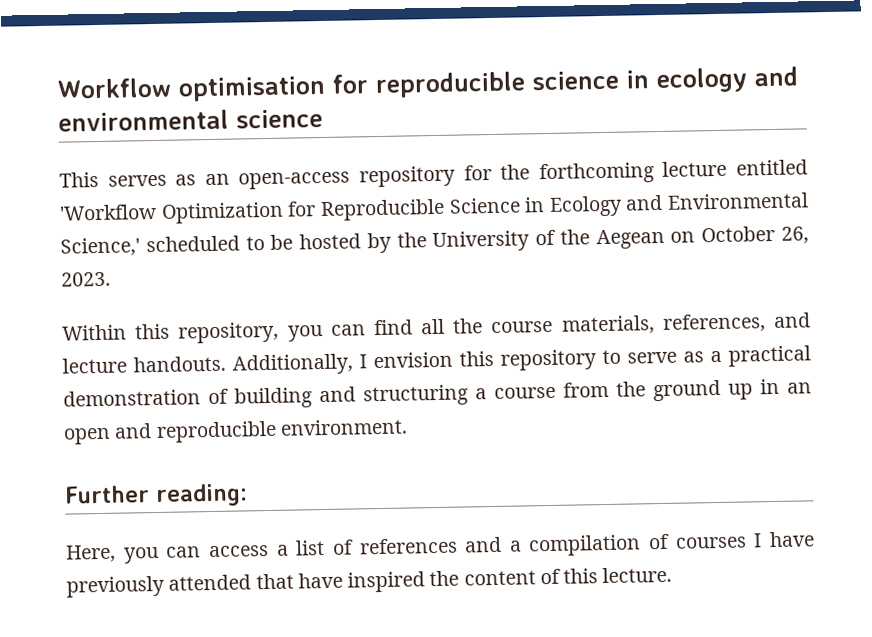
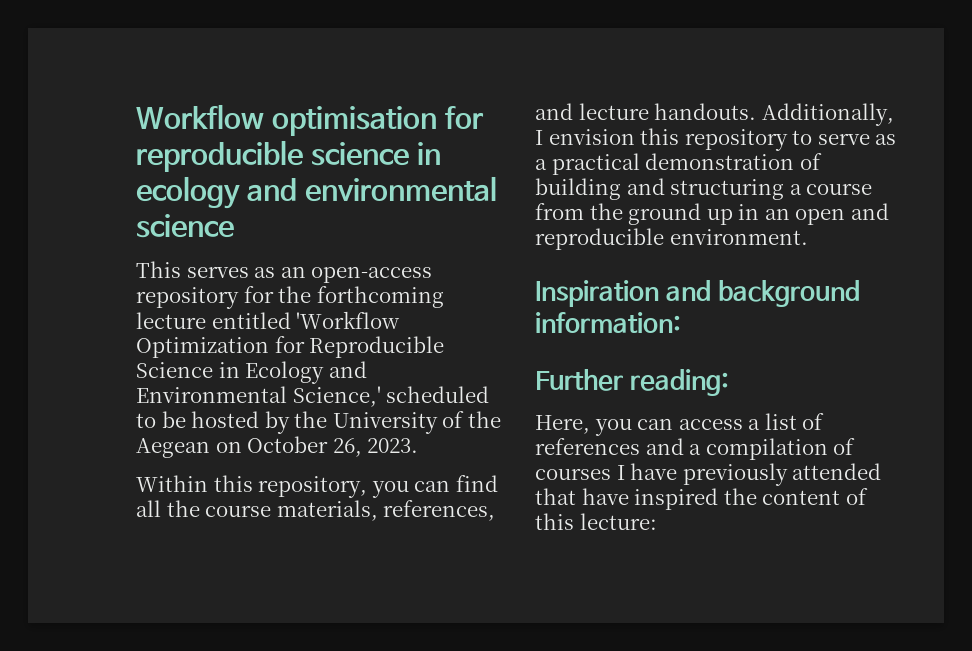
+ Inspiration and background information:
- Here, you can access a list of references and a compilation of courses I have previously attended that have inspired the content of this lecture.
+ Here, you can access a list of references and a compilation of courses I have previously attended that have inspired the content of this lecture:

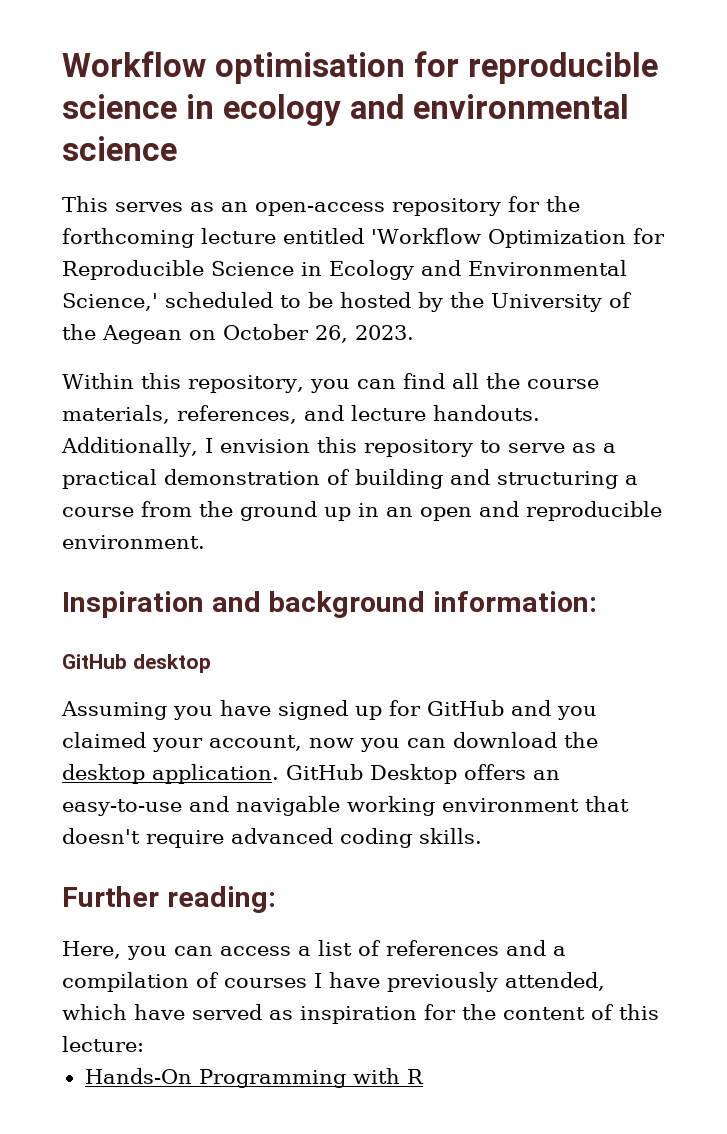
+ GitHub desktop
+ Assuming you have signed up for GitHub and you claimed your account, now you can download the desktop application. GitHub Desktop offers an easy-to-use and navigable working environment that doesn't require advanced coding skills.
- Here, you can access a list of references and a compilation of courses I have previously attended that have inspired the content of this lecture:
+ Here, you can access a list of references and a compilation of courses I have previously attended, which have served as inspiration for the content of this lecture:
+ Hands-On Programming with R

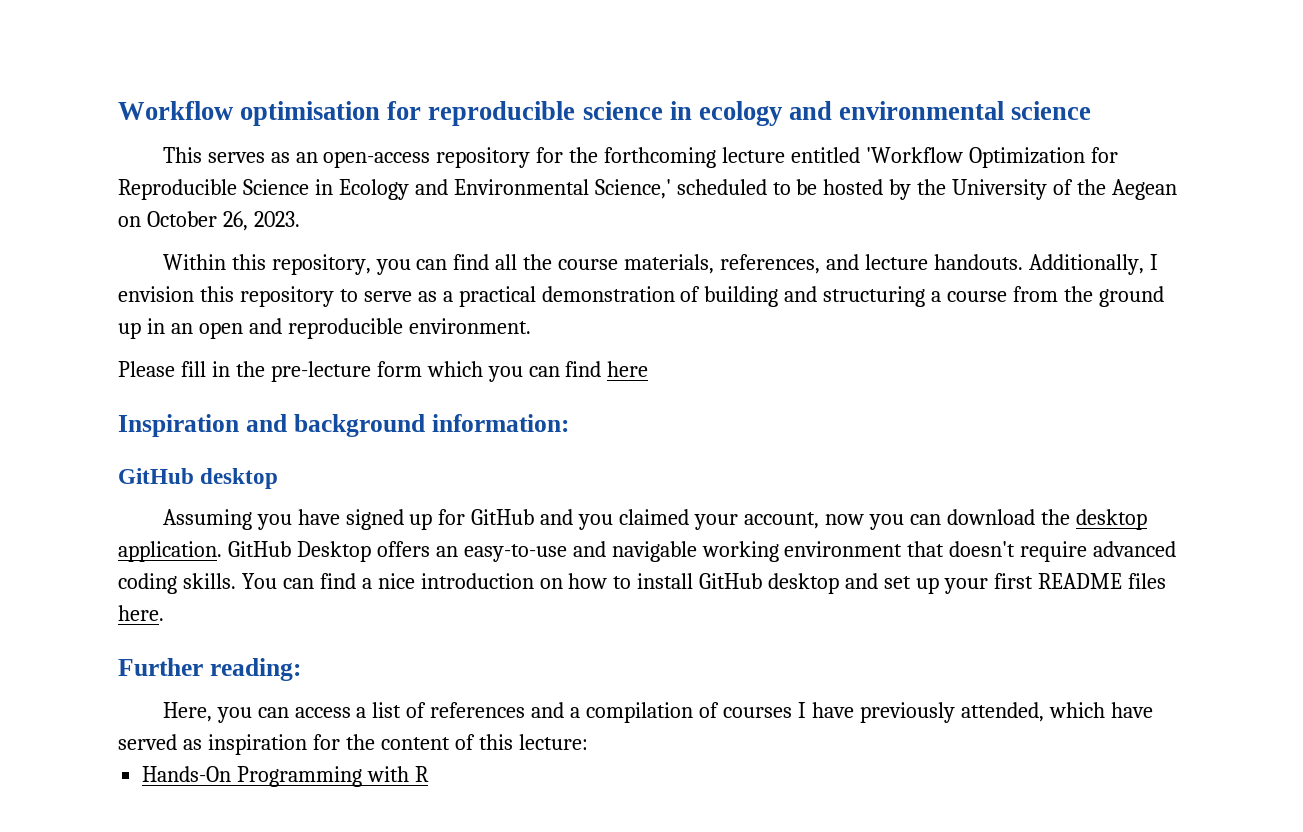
+ Please fill in the pre-lecture form which you can find here
+ You can find a nice introduction on how to install GitHub desktop and set up your first README files here.

